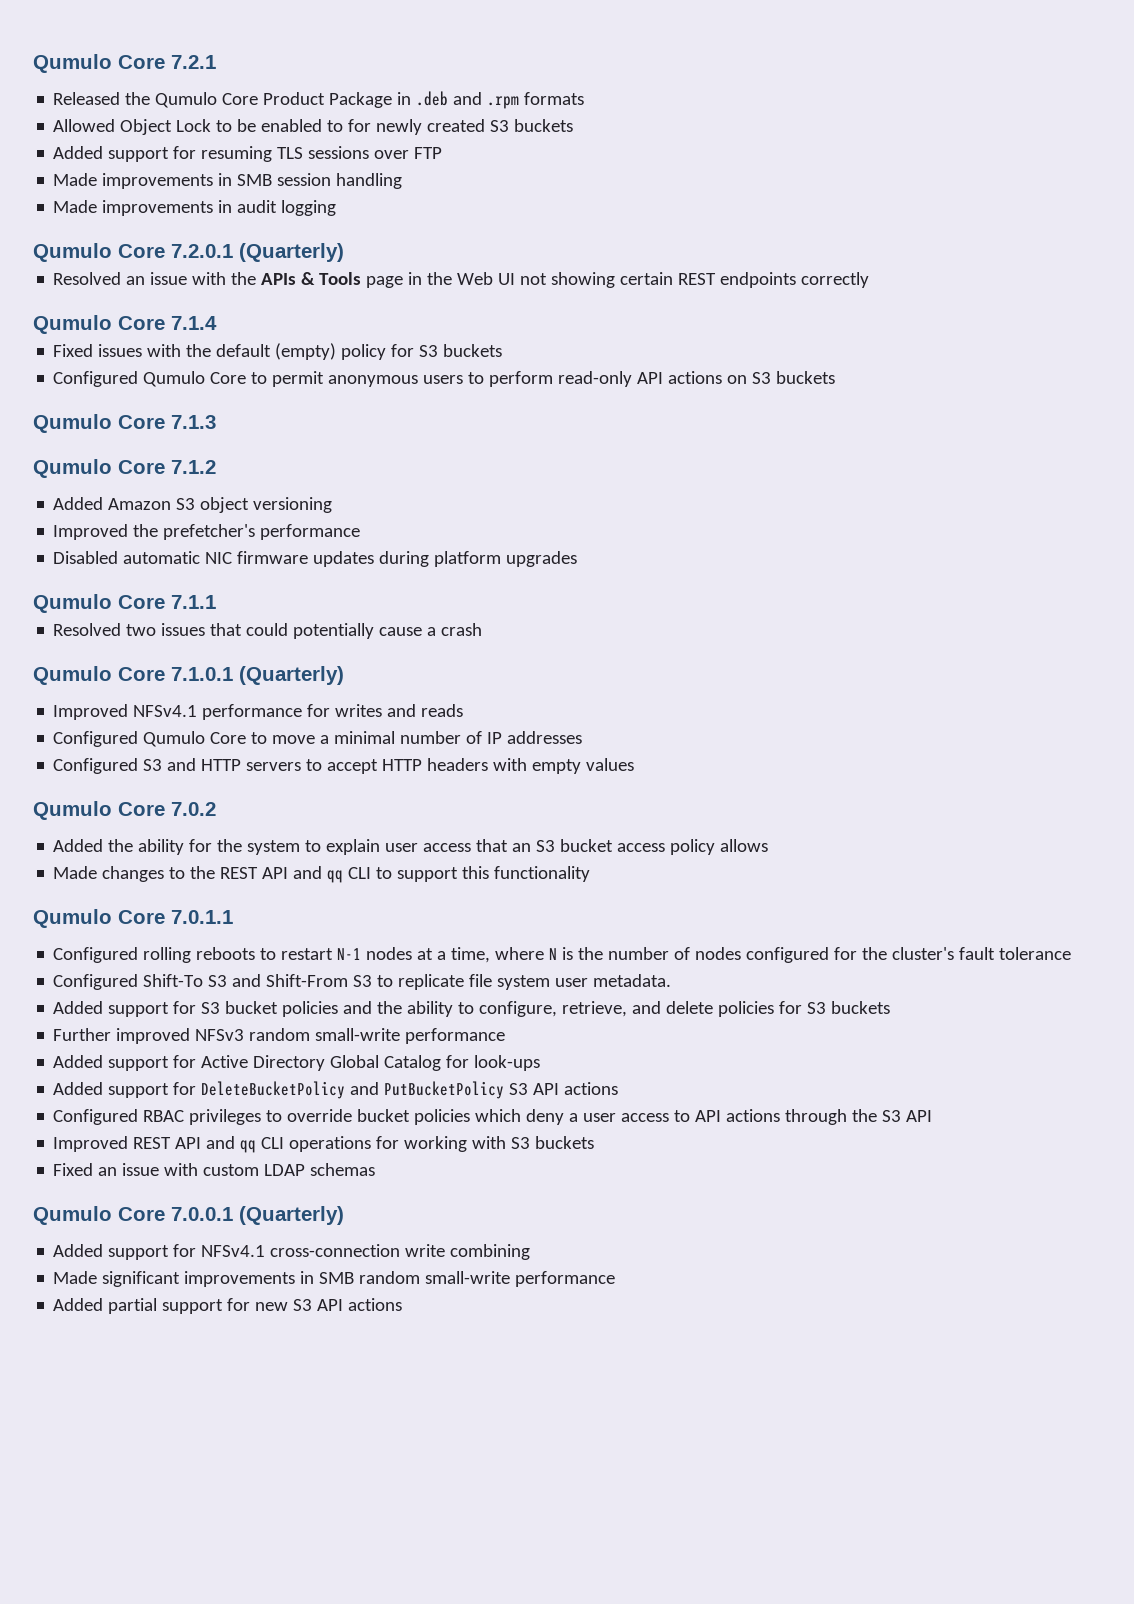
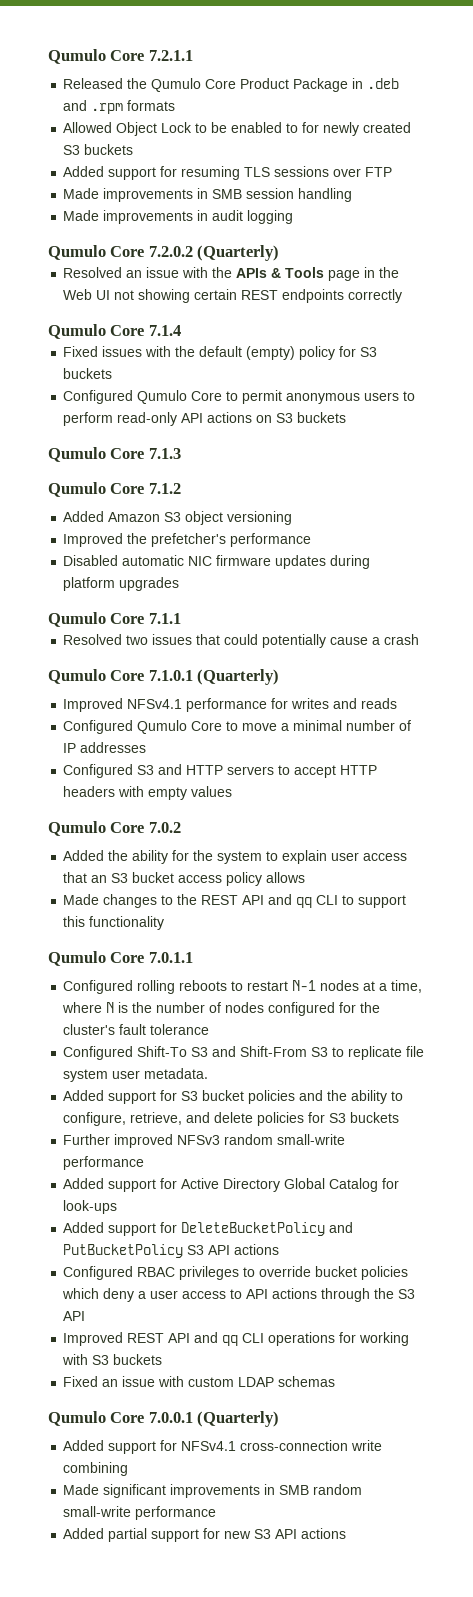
- Qumulo Core 7.2.1
+ Qumulo Core 7.2.1.1
- Qumulo Core 7.2.0.1 (Quarterly)
+ Qumulo Core 7.2.0.2 (Quarterly)

